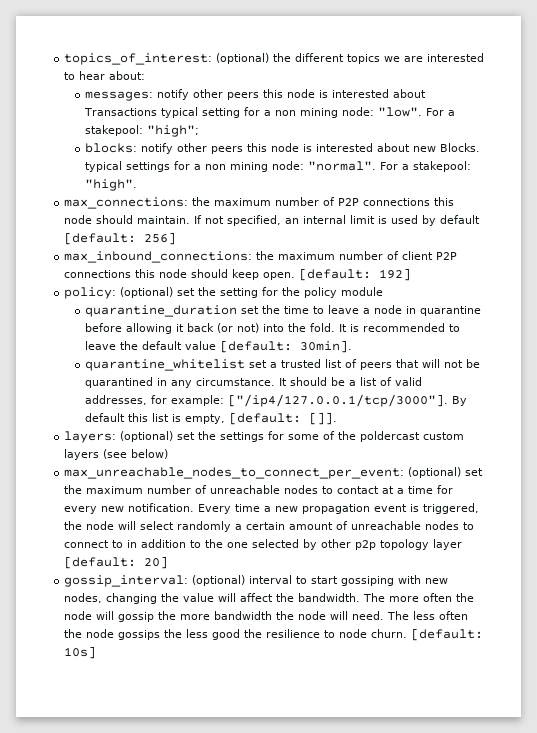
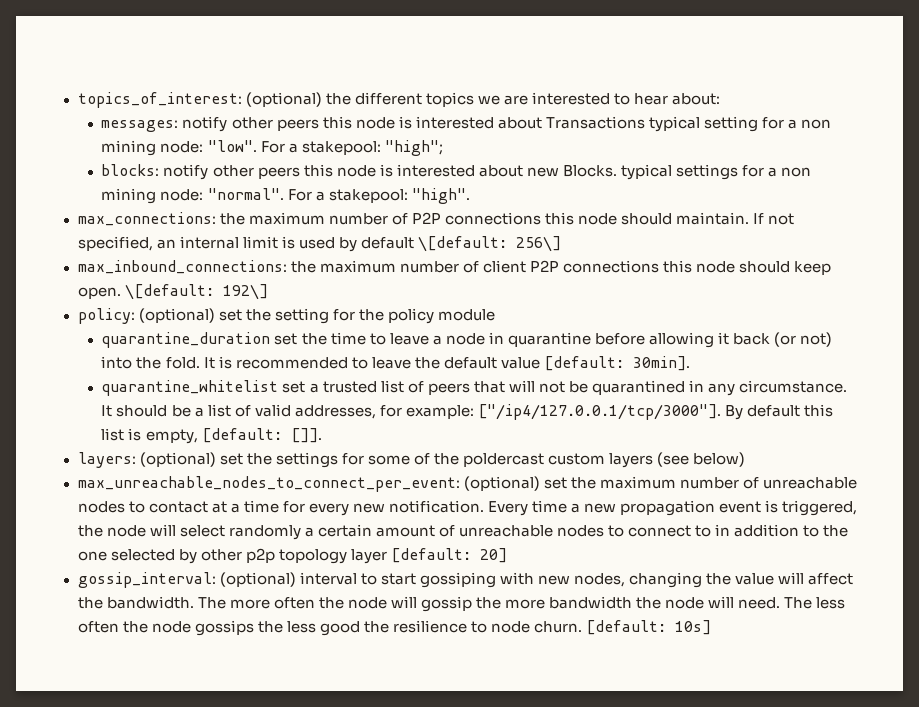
- If not specified, an internal limit is used by default [default: 256]
+ If not specified, an internal limit is used by default \[default: 256\]
- [default: 192]
+ \[default: 192\]

